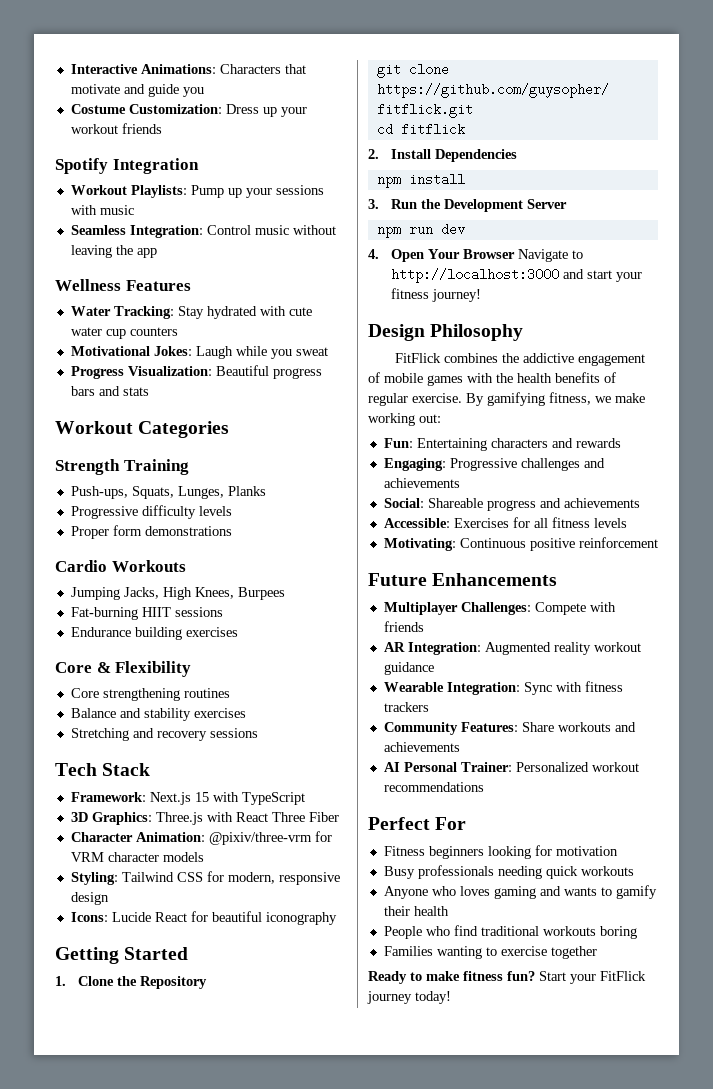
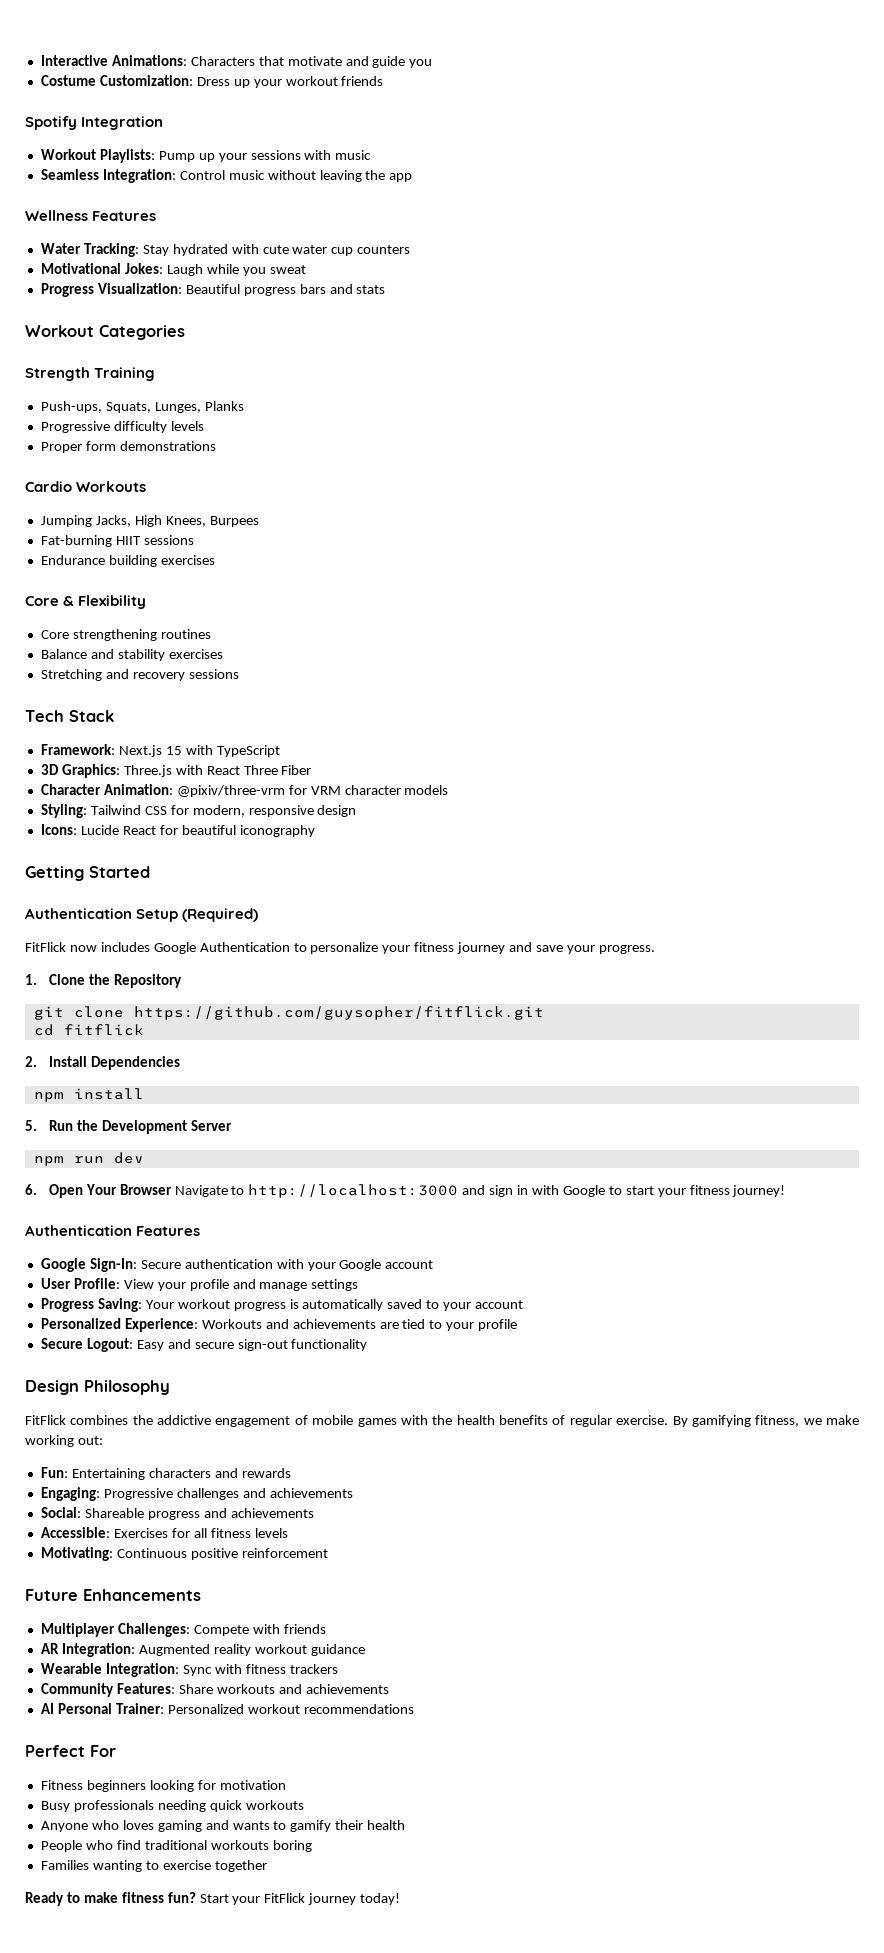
+ Authentication Setup (Required)
+ FitFlick now includes Google Authentication to personalize your fitness journey and save your progress.
- 3. Run the Development Server
+ 5. Run the Development Server
- 4. Open Your Browser Navigate to http://localhost:3000 and start your fitness journey!
+ 6. Open Your Browser Navigate to http://localhost:3000 and sign in with Google to start your fitness journey!
+ Authentication Features
+ Google Sign-In: Secure authentication with your Google account
+ User Profile: View your profile and manage settings
+ Progress Saving: Your workout progress is automatically saved to your account
+ Personalized Experience: Workouts and achievements are tied to your profile
+ Secure Logout: Easy and secure sign-out functionality

